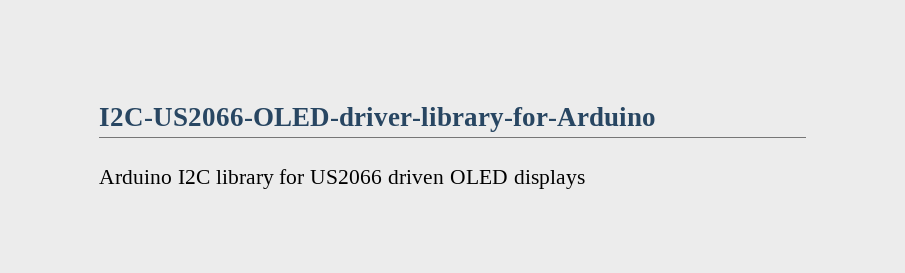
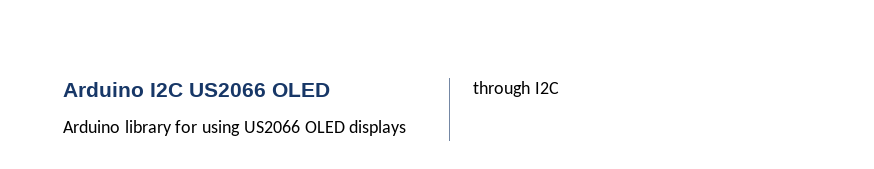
- I2C-US2066-OLED-driver-library-for-Arduino
- Arduino I2C library for US2066 driven OLED displays
+ Arduino I2C US2066 OLED
+ Arduino library for using US2066 OLED displays through I2C

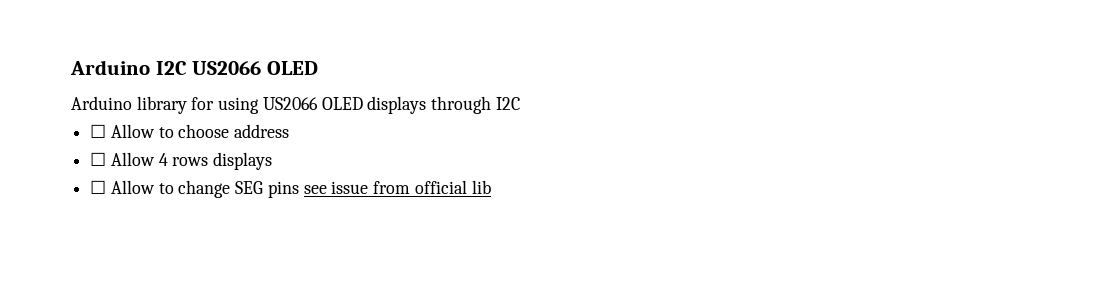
+ ☐ Allow to choose address
+ ☐ Allow 4 rows displays
+ ☐ Allow to change SEG pins see issue from official lib

